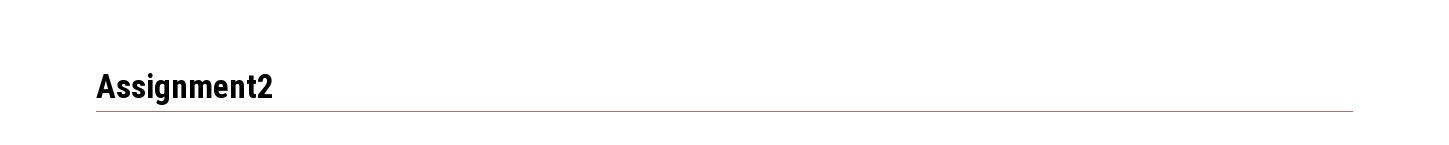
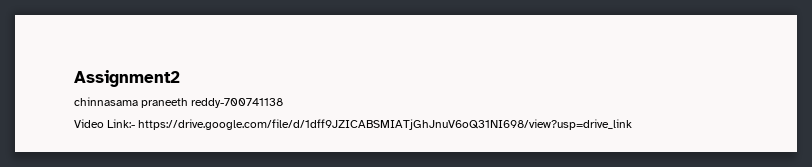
+ chinnasama praneeth reddy-700741138
+ Video Link:- https://drive.google.com/file/d/1dff9JZICABSMIATjGhJnuV6oQ31NI698/view?usp=drive_link

